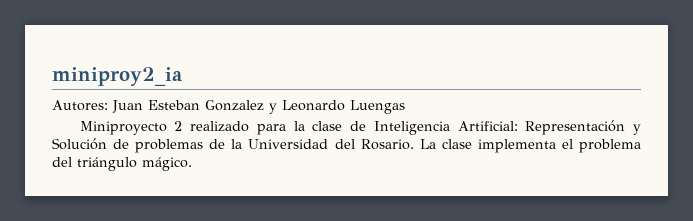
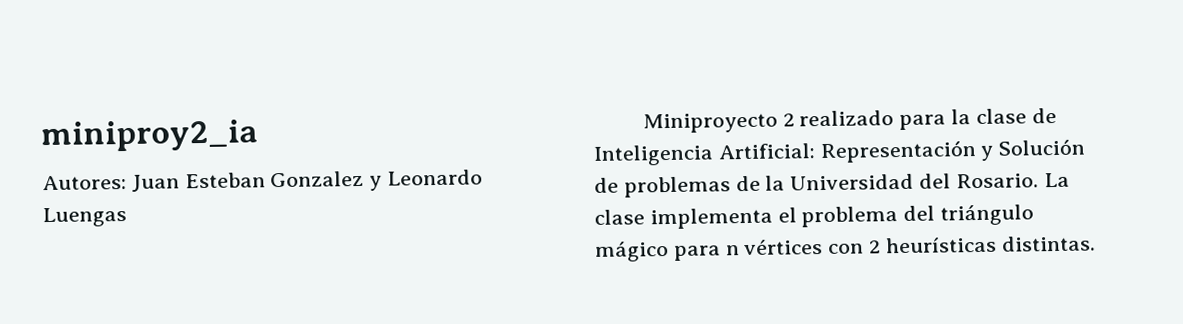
- La clase implementa el problema del triángulo mágico.
+ La clase implementa el problema del triángulo mágico para n vértices con 2 heurísticas distintas.

